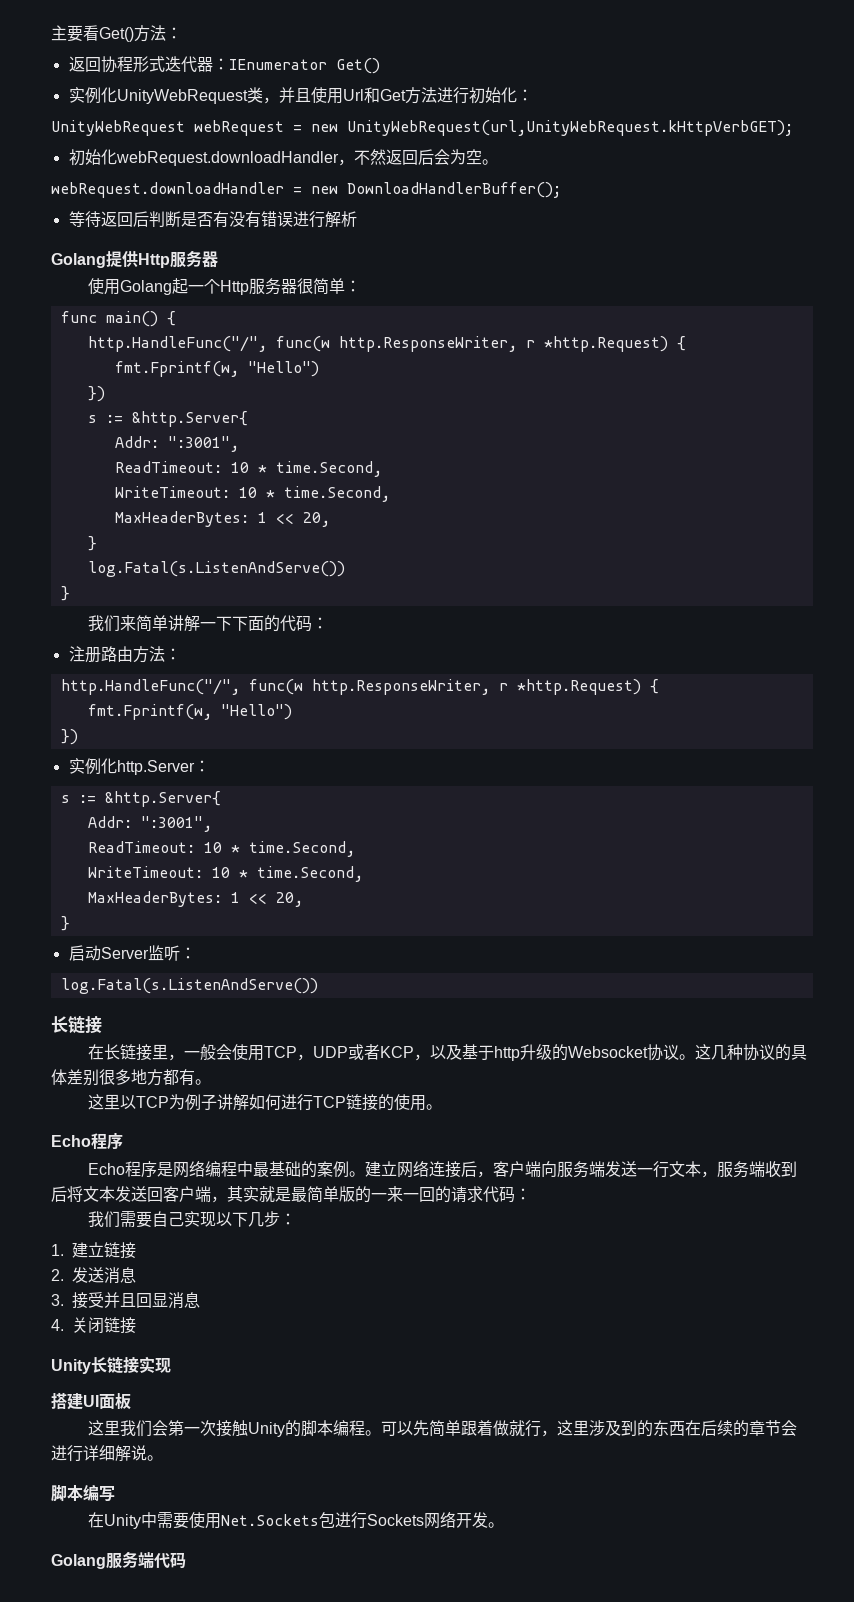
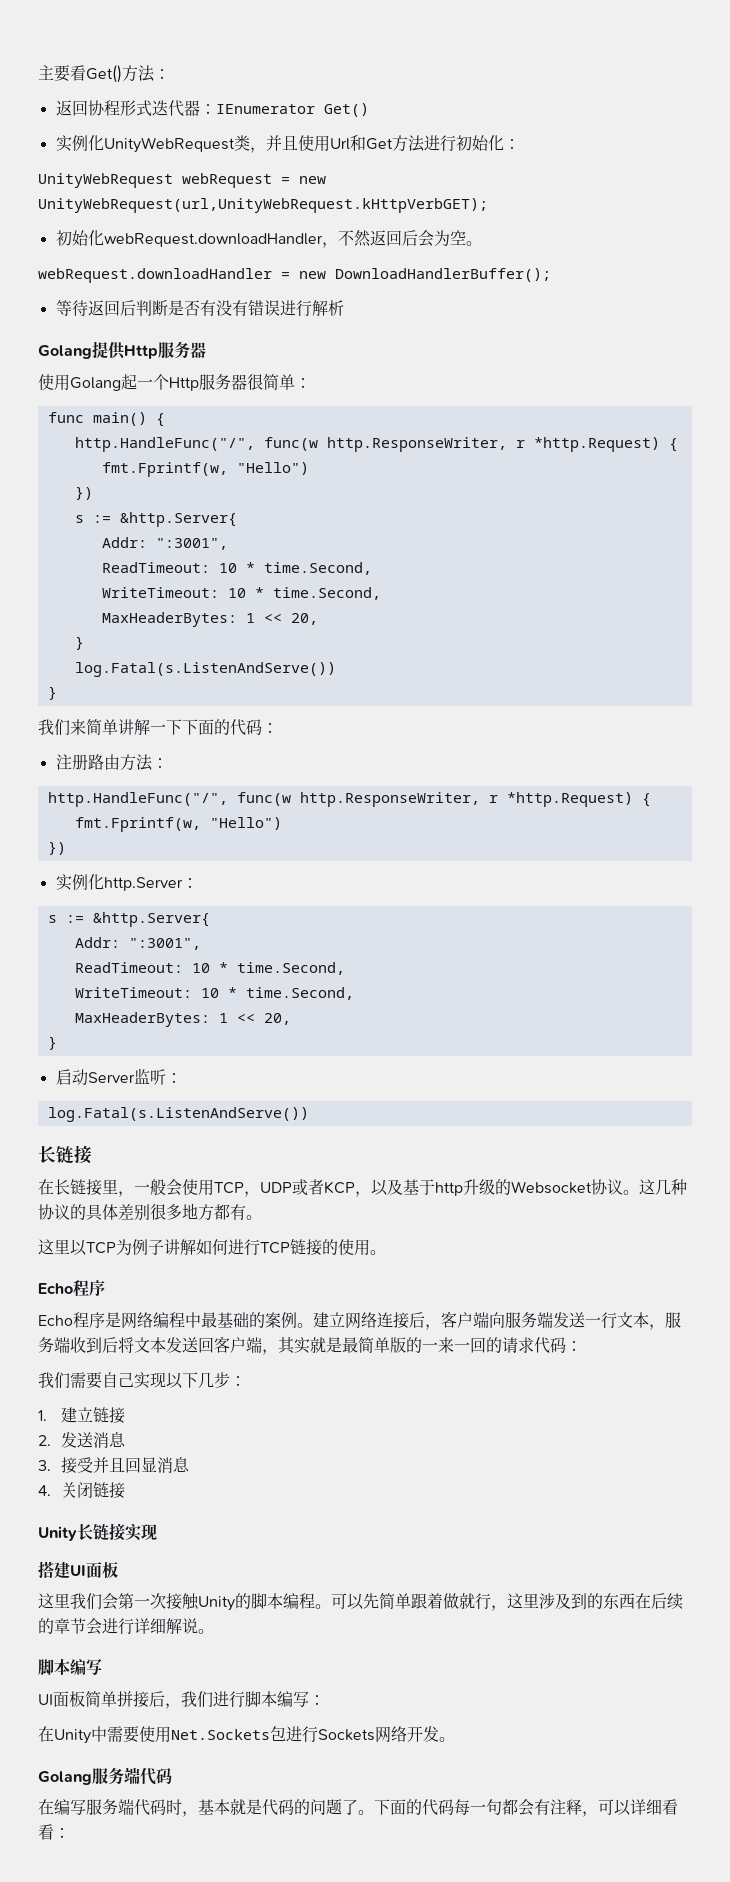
+ UI面板简单拼接后，我们进行脚本编写：
+ 在编写服务端代码时，基本就是代码的问题了。下面的代码每一句都会有注释，可以详细看看：

